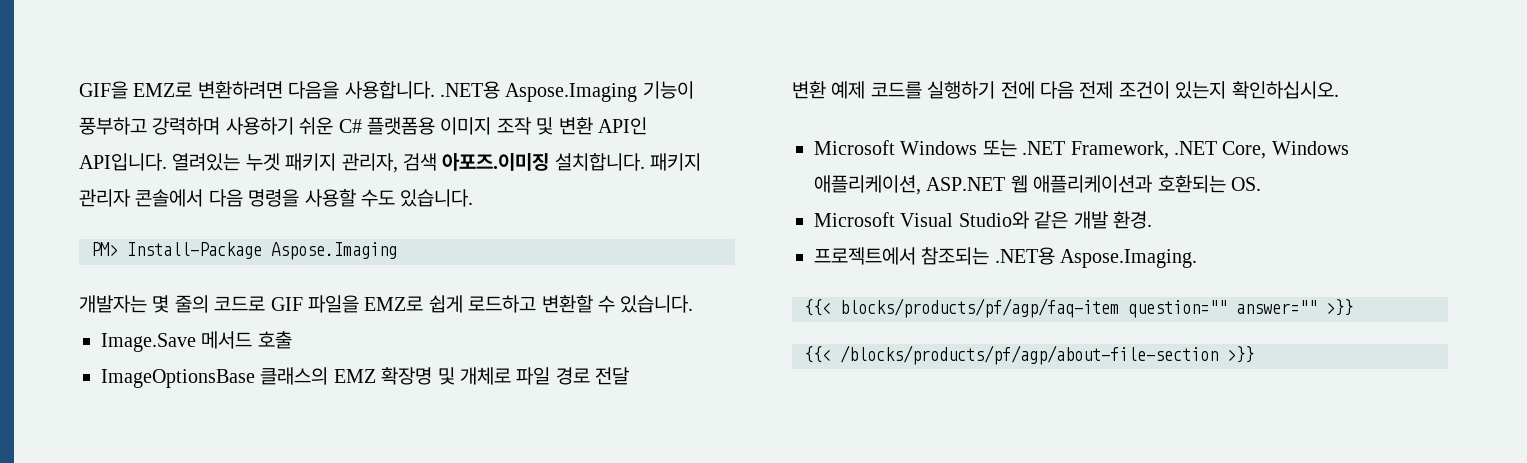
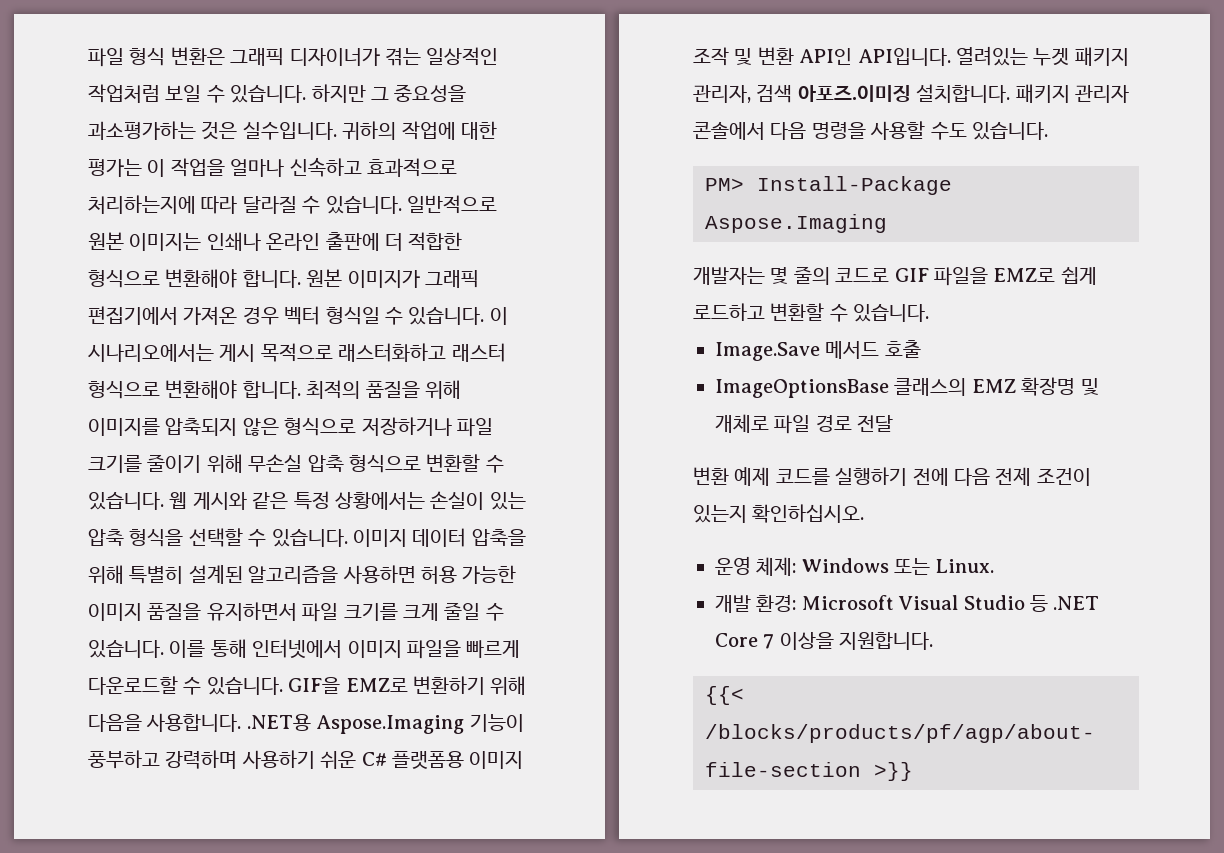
- GIF을 EMZ로 변환하려면 다음을 사용합니다. .NET용 Aspose.Imaging 기능이 풍부하고 강력하며 사용하기 쉬운 C# 플랫폼용 이미지 조작 및 변환 API인 API입니다.
+ 파일 형식 변환은 그래픽 디자이너가 겪는 일상적인 작업처럼 보일 수 있습니다. 하지만 그 중요성을 과소평가하는 것은 실수입니다. 귀하의 작업에 대한 평가는 이 작업을 얼마나 신속하고 효과적으로 처리하는지에 따라 달라질 수 있습니다. 일반적으로 원본 이미지는 인쇄나 온라인 출판에 더 적합한 형식으로 변환해야 합니다. 원본 이미지가 그래픽 편집기에서 가져온 경우 벡터 형식일 수 있습니다. 이 시나리오에서는 게시 목적으로 래스터화하고 래스터 형식으로 변환해야 합니다. 최적의 품질을 위해 이미지를 압축되지 않은 형식으로 저장하거나 파일 크기를 줄이기 위해 무손실 압축 형식으로 변환할 수 있습니다. 웹 게시와 같은 특정 상황에서는 손실이 있는 압축 형식을 선택할 수 있습니다. 이미지 데이터 압축을 위해 특별히 설계된 알고리즘을 사용하면 허용 가능한 이미지 품질을 유지하면서 파일 크기를 크게 줄일 수 있습니다. 이를 통해 인터넷에서 이미지 파일을 빠르게 다운로드할 수 있습니다. GIF을 EMZ로 변환하기 위해 다음을 사용합니다. .NET용 Aspose.Imaging 기능이 풍부하고 강력하며 사용하기 쉬운 C# 플랫폼용 이미지 조작 및 변환 API인 API입니다.
- Microsoft Windows 또는 .NET Framework, .NET Core, Windows 애플리케이션, ASP.NET 웹 애플리케이션과 호환되는 OS.
- Microsoft Visual Studio와 같은 개발 환경.
- 프로젝트에서 참조되는 .NET용 Aspose.Imaging.
- {{< blocks/products/pf/agp/faq-item question="" answer="" >}}
+ 운영 체제: Windows 또는 Linux.
+ 개발 환경: Microsoft Visual Studio 등 .NET Core 7 이상을 지원합니다.

